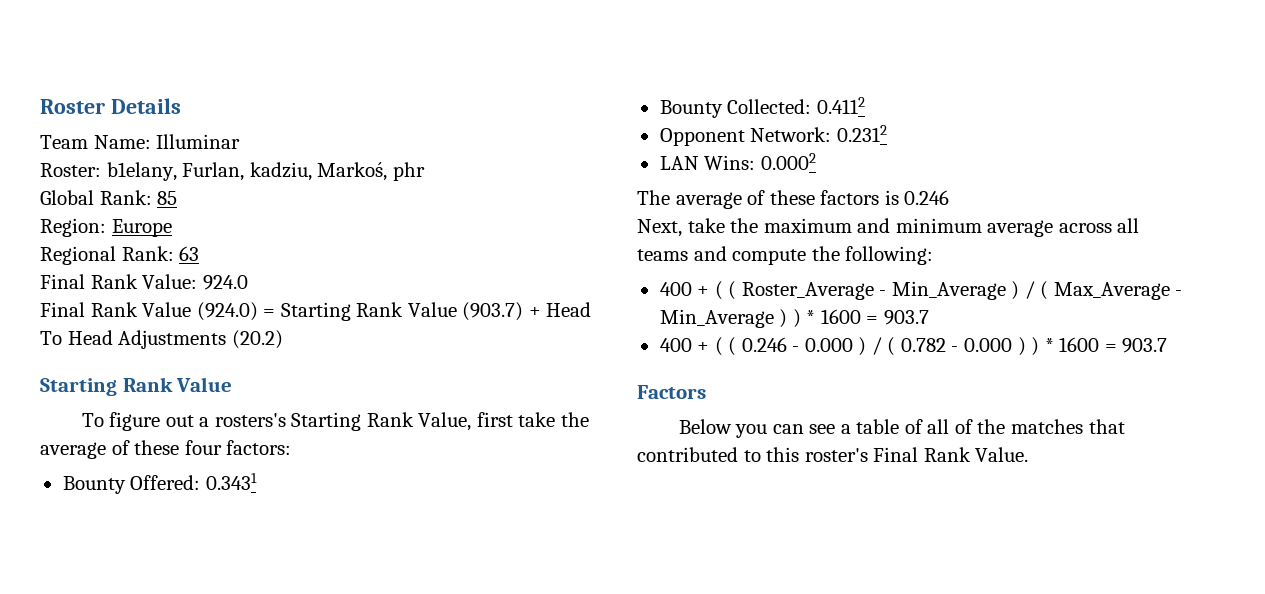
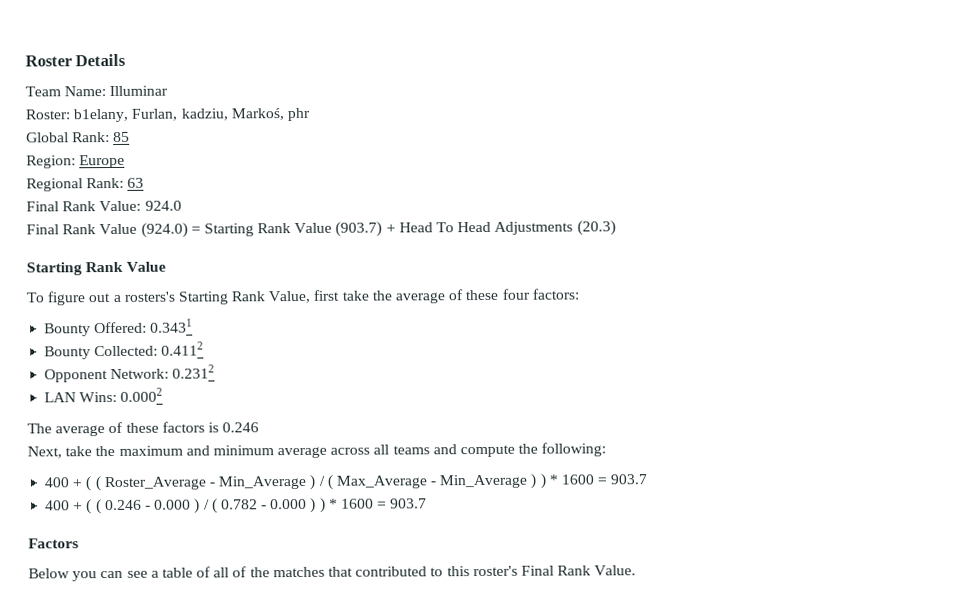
- Final Rank Value (924.0) = Starting Rank Value (903.7) + Head To Head Adjustments (20.2)
+ Final Rank Value (924.0) = Starting Rank Value (903.7) + Head To Head Adjustments (20.3)

